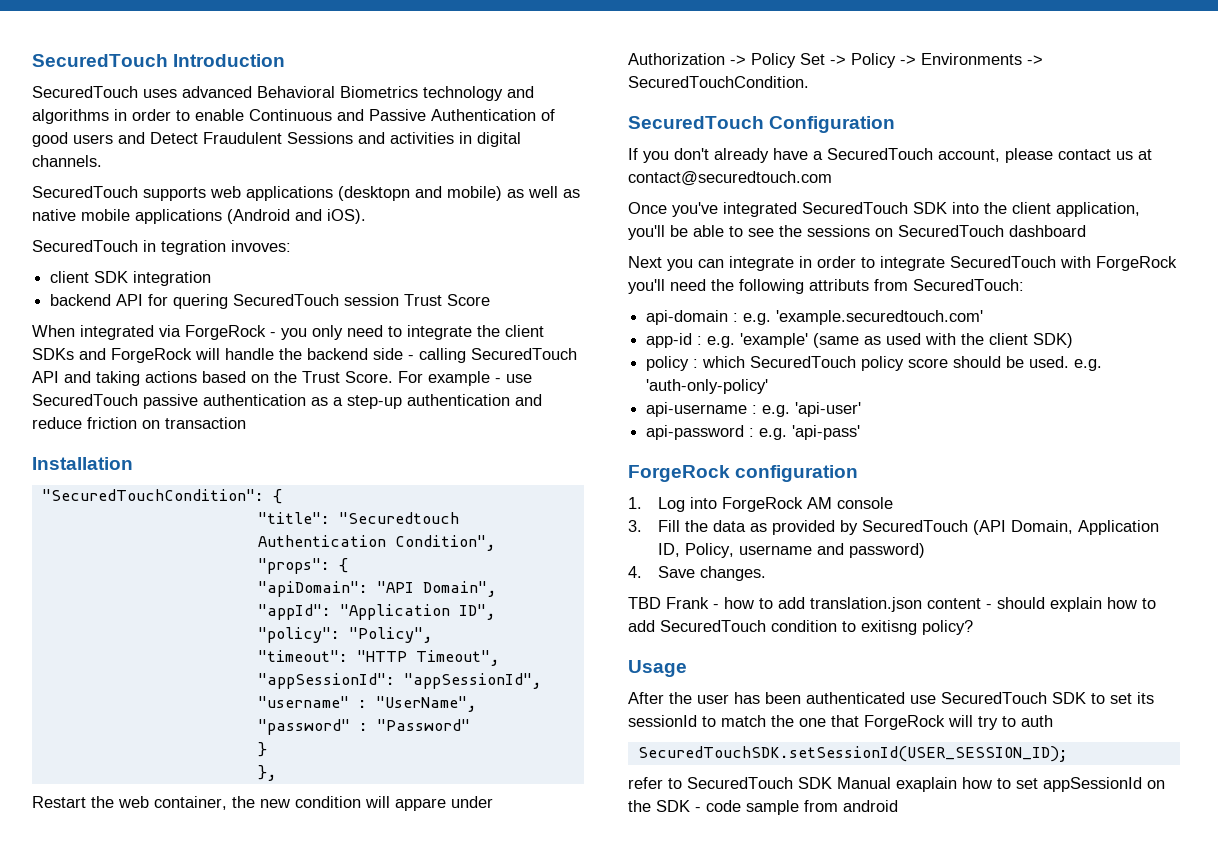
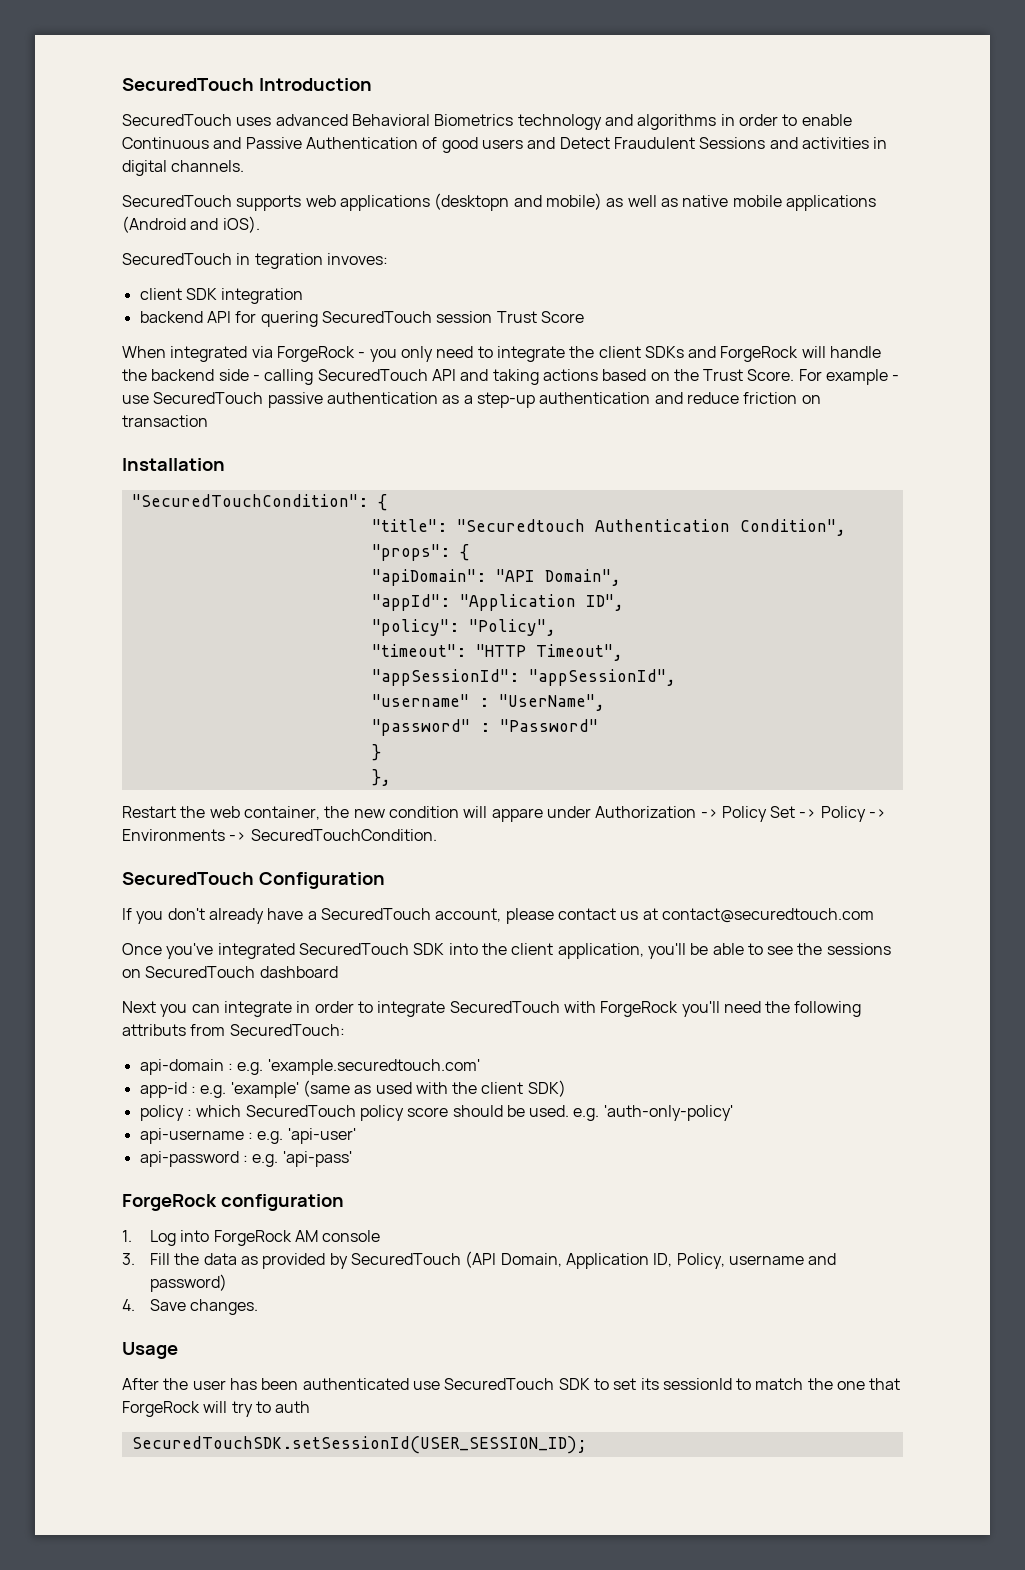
- TBD Frank - how to add translation.json content - should explain how to add SecuredTouch condition to exitisng policy?
- refer to SecuredTouch SDK Manual exaplain how to set appSessionId on the SDK - code sample from android

